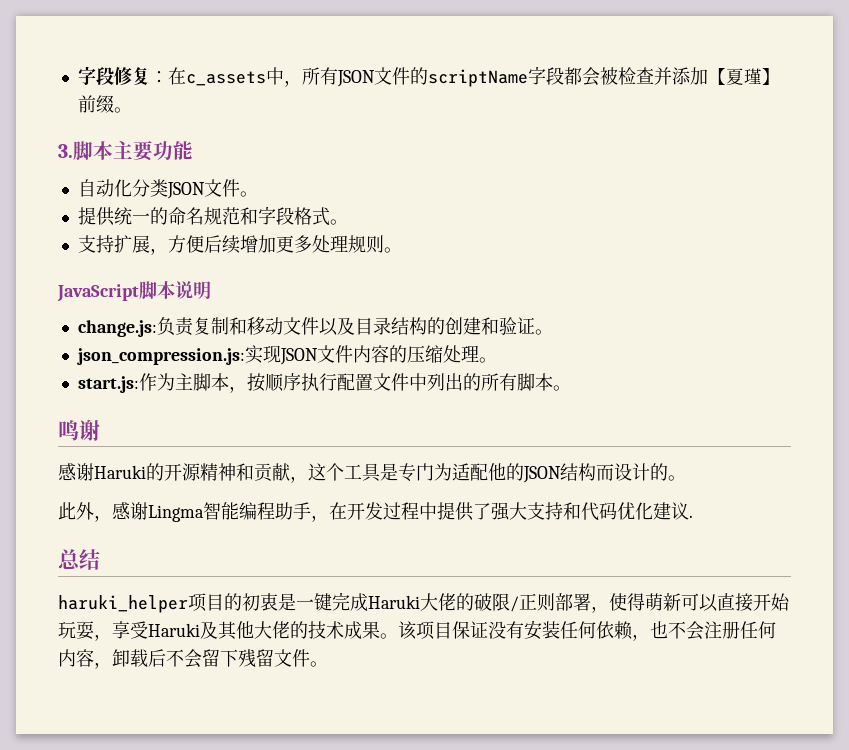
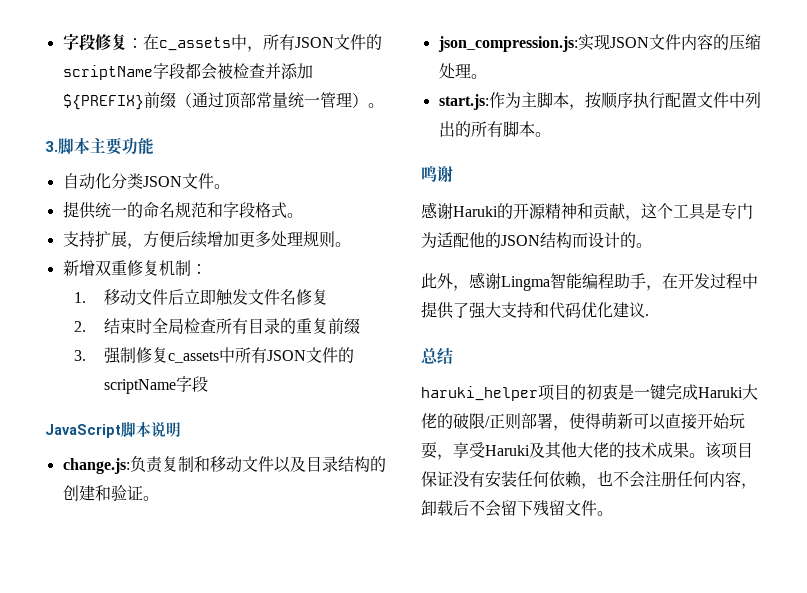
- 字段修复：在c_assets中，所有JSON文件的scriptName字段都会被检查并添加【夏瑾】前缀。
+ 字段修复：在c_assets中，所有JSON文件的scriptName字段都会被检查并添加${PREFIX}前缀（通过顶部常量统一管理）。
+ 新增双重修复机制：
+ 1.移动文件后立即触发文件名修复
+ 2.结束时全局检查所有目录的重复前缀
+ 3.强制修复c_assets中所有JSON文件的scriptName字段

